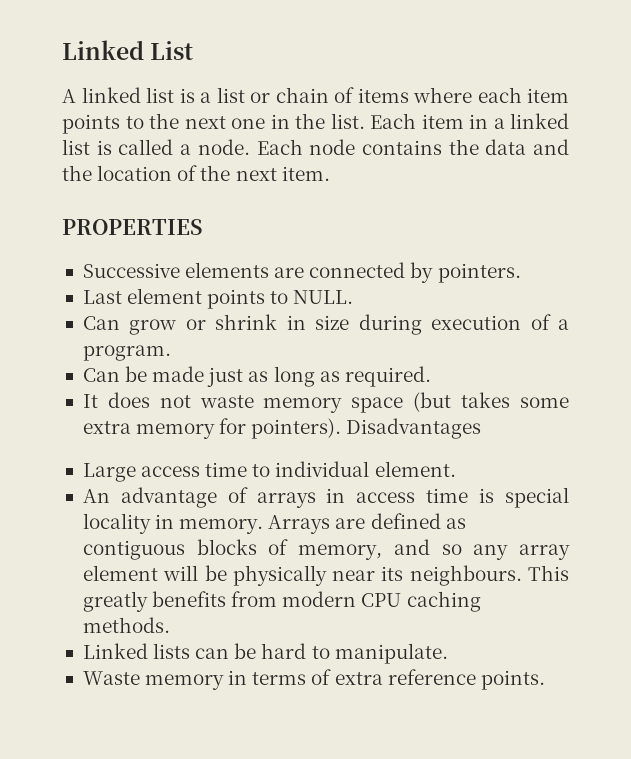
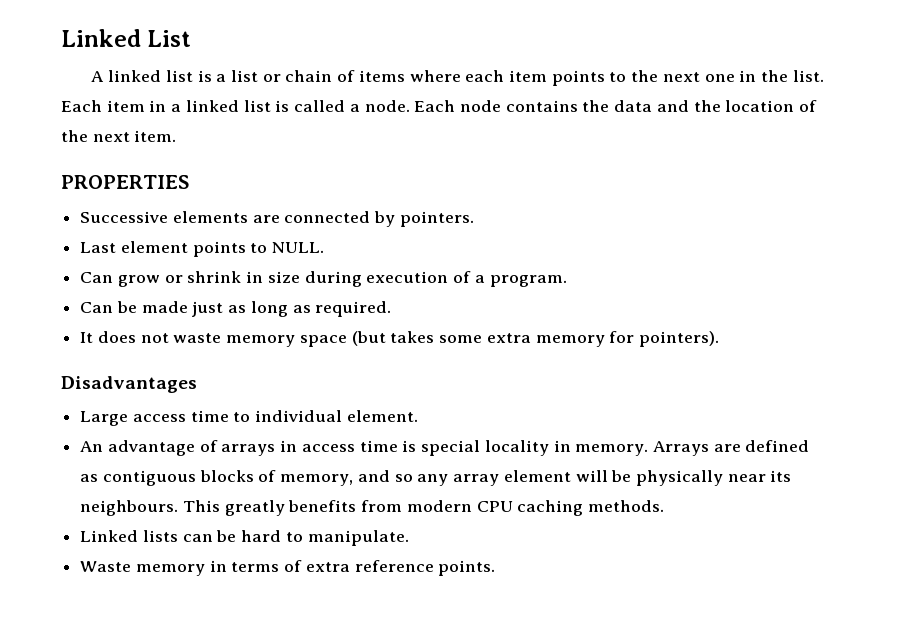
- It does not waste memory space (but takes some extra memory for pointers). Disadvantages
+ It does not waste memory space (but takes some extra memory for pointers).
+ Disadvantages

